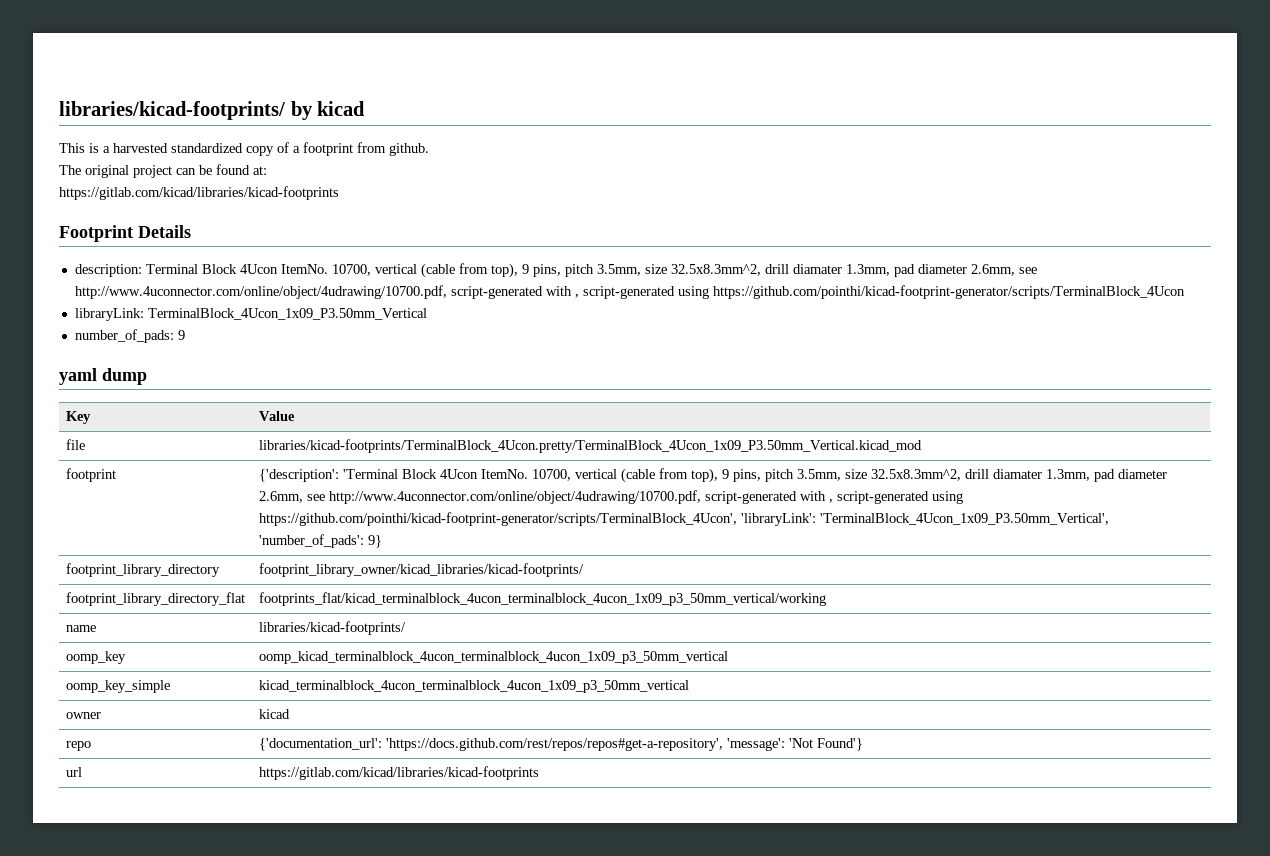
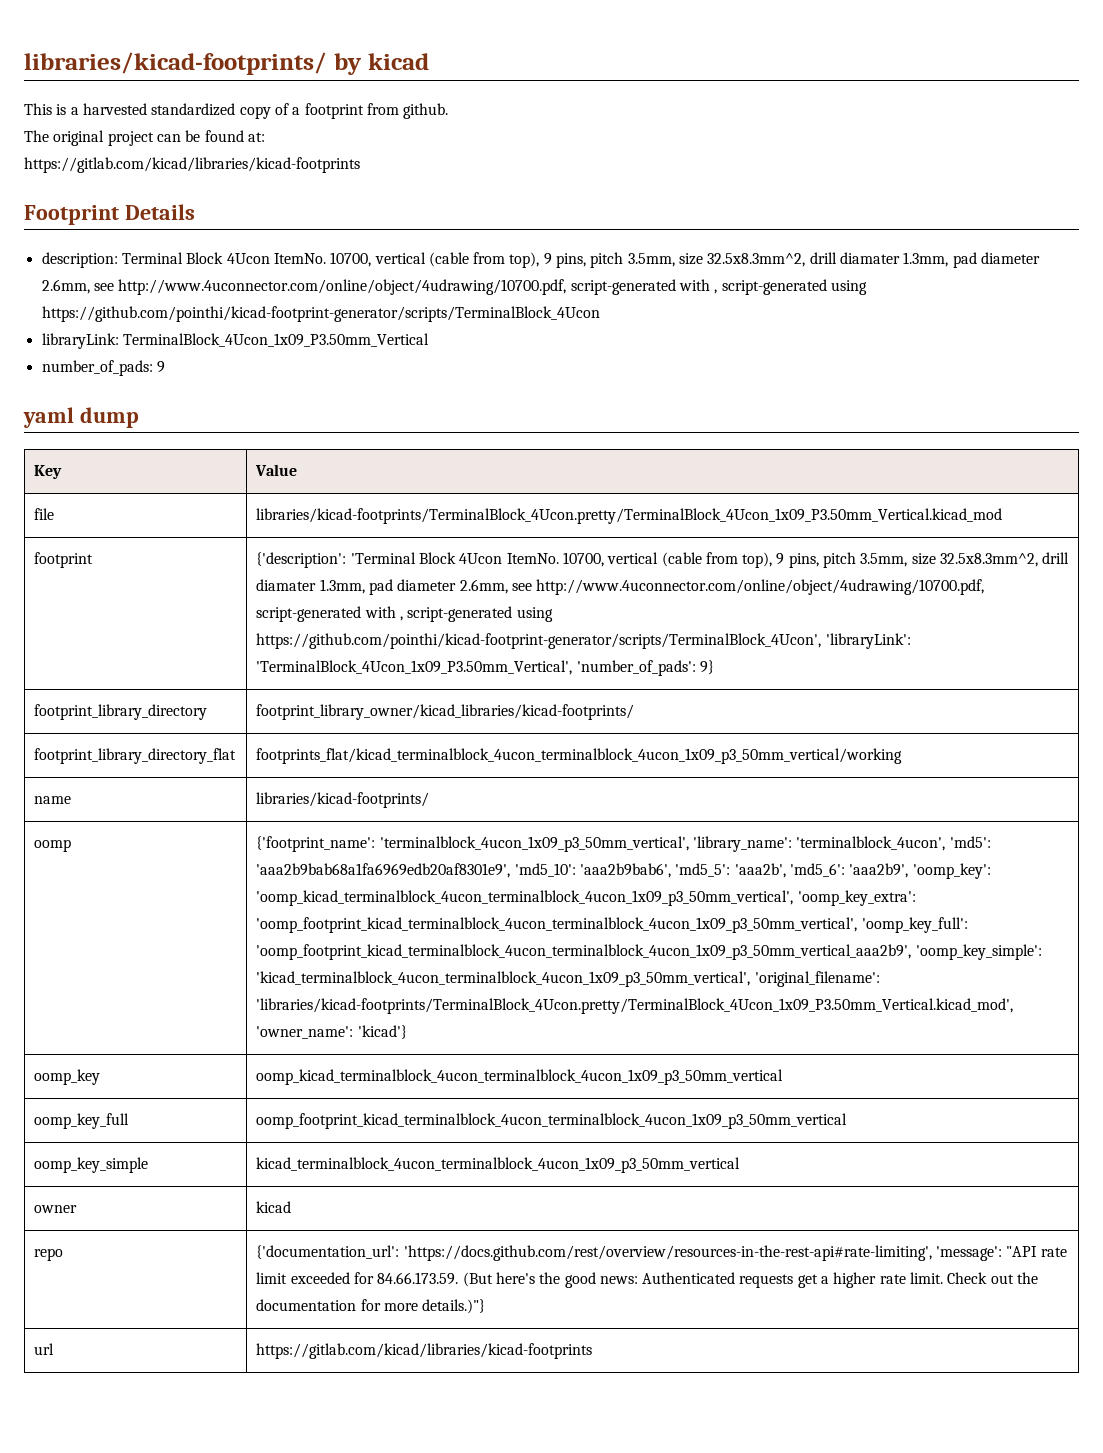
+ oomp | {'footprint_name': 'terminalblock_4ucon_1x09_p3_50mm_vertical', 'library_name': 'terminalblock_4ucon', 'md5': 'aaa2b9bab68a1fa6969edb20af8301e9', 'md5_10': 'aaa2b9bab6', 'md5_5': 'aaa2b', 'md5_6': 'aaa2b9', 'oomp_key': 'oomp_kicad_terminalblock_4ucon_terminalblock_4ucon_1x09_p3_50mm_vertical', 'oomp_key_extra': 'oomp_footprint_kicad_terminalblock_4ucon_terminalblock_4ucon_1x09_p3_50mm_vertical', 'oomp_key_full': 'oomp_footprint_kicad_terminalblock_4ucon_terminalblock_4ucon_1x09_p3_50mm_vertical_aaa2b9', 'oomp_key_simple': 'kicad_terminalblock_4ucon_terminalblock_4ucon_1x09_p3_50mm_vertical', 'original_filename': 'libraries/kicad-footprints/TerminalBlock_4Ucon.pretty/TerminalBlock_4Ucon_1x09_P3.50mm_Vertical.kicad_mod', 'owner_name': 'kicad'}
+ oomp_key_full | oomp_footprint_kicad_terminalblock_4ucon_terminalblock_4ucon_1x09_p3_50mm_vertical
- repo | {'documentation_url': 'https://docs.github.com/rest/repos/repos#get-a-repository', 'message': 'Not Found'}
+ repo | {'documentation_url': 'https://docs.github.com/rest/overview/resources-in-the-rest-api#rate-limiting', 'message': "API rate limit exceeded for 84.66.173.59. (But here's the good news: Authenticated requests get a higher rate limit. Check out the documentation for more details.)"}

